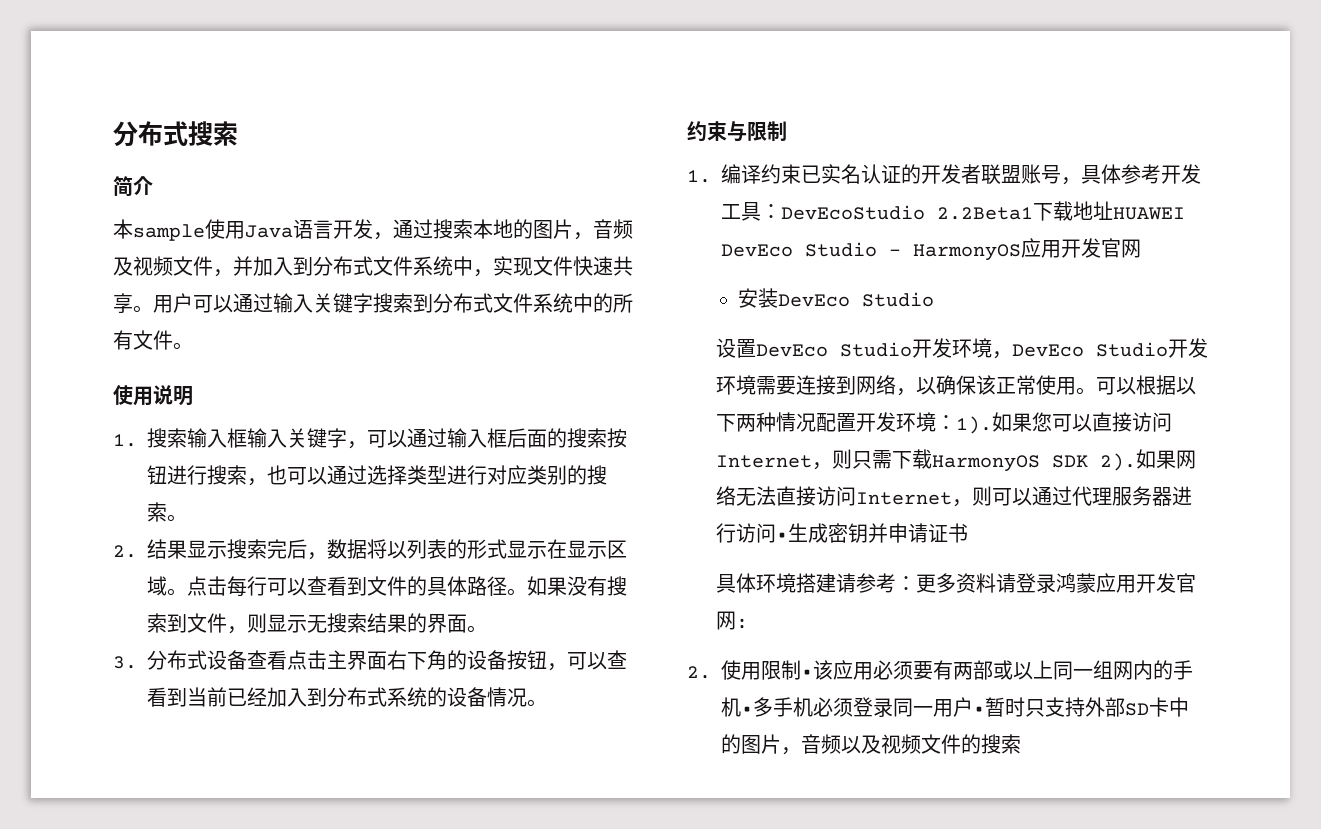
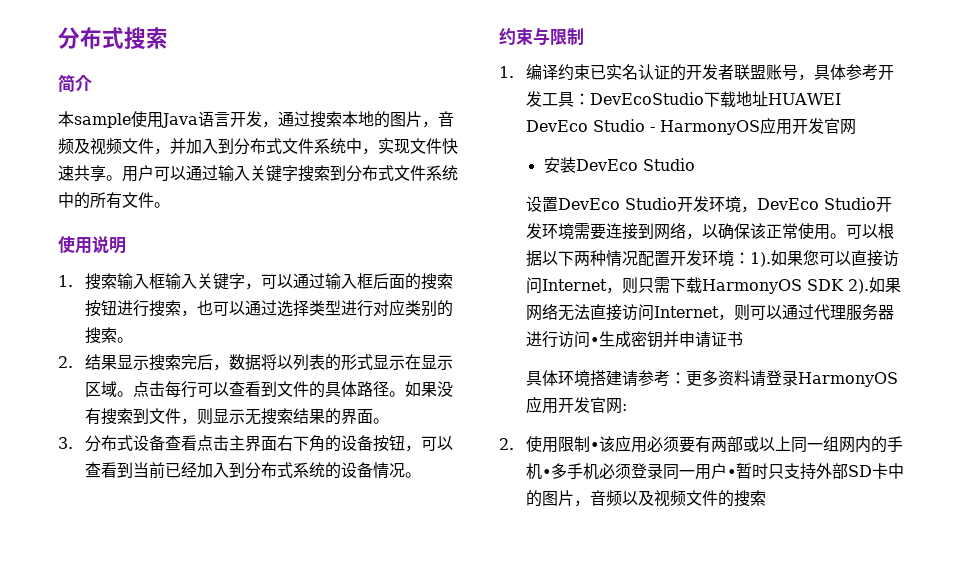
- 1.编译约束已实名认证的开发者联盟账号，具体参考开发工具：DevEcoStudio 2.2Beta1下载地址HUAWEI DevEco Studio - HarmonyOS应用开发官网
+ 1.编译约束已实名认证的开发者联盟账号，具体参考开发工具：DevEcoStudio下载地址HUAWEI DevEco Studio - HarmonyOS应用开发官网
- 具体环境搭建请参考：更多资料请登录鸿蒙应用开发官网:
+ 具体环境搭建请参考：更多资料请登录HarmonyOS应用开发官网:

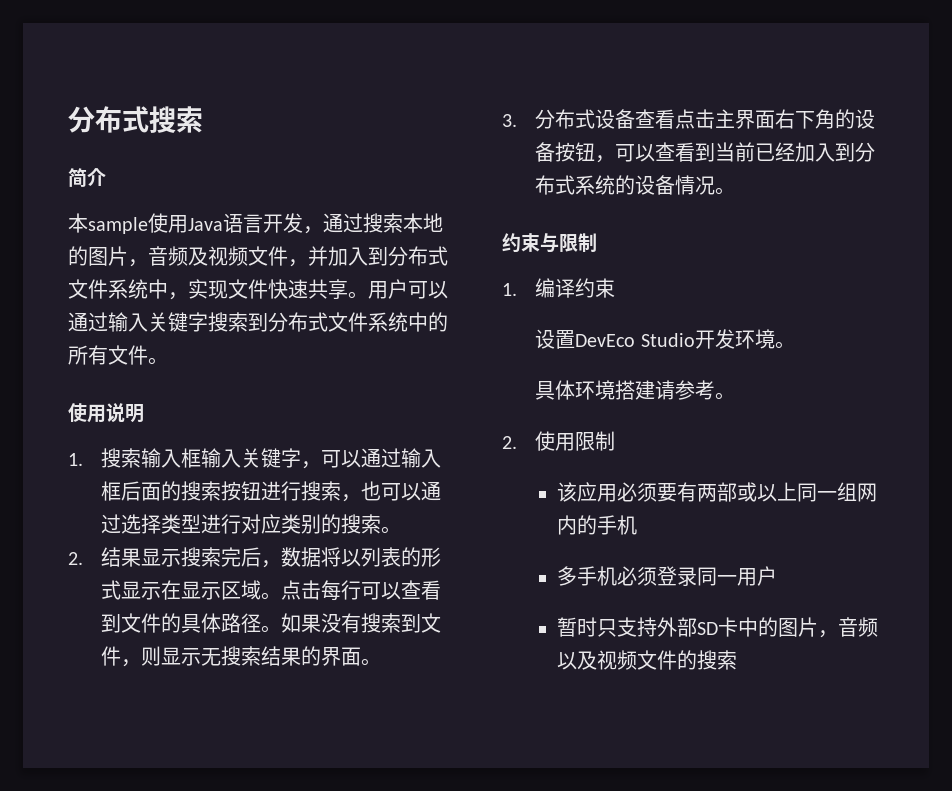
- 1.编译约束已实名认证的开发者联盟账号，具体参考开发工具：DevEcoStudio下载地址HUAWEI DevEco Studio - HarmonyOS应用开发官网
- 安装DevEco Studio
+ 1.编译约束
- 设置DevEco Studio开发环境，DevEco Studio开发环境需要连接到网络，以确保该正常使用。可以根据以下两种情况配置开发环境：1).如果您可以直接访问Internet，则只需下载HarmonyOS SDK 2).如果网络无法直接访问Internet，则可以通过代理服务器进行访问•生成密钥并申请证书
+ 设置DevEco Studio开发环境。
- 具体环境搭建请参考：更多资料请登录HarmonyOS应用开发官网:
+ 具体环境搭建请参考。
- 2.使用限制•该应用必须要有两部或以上同一组网内的手机•多手机必须登录同一用户•暂时只支持外部SD卡中的图片，音频以及视频文件的搜索
+ 2.使用限制
+ 该应用必须要有两部或以上同一组网内的手机
+ 多手机必须登录同一用户
+ 暂时只支持外部SD卡中的图片，音频以及视频文件的搜索

